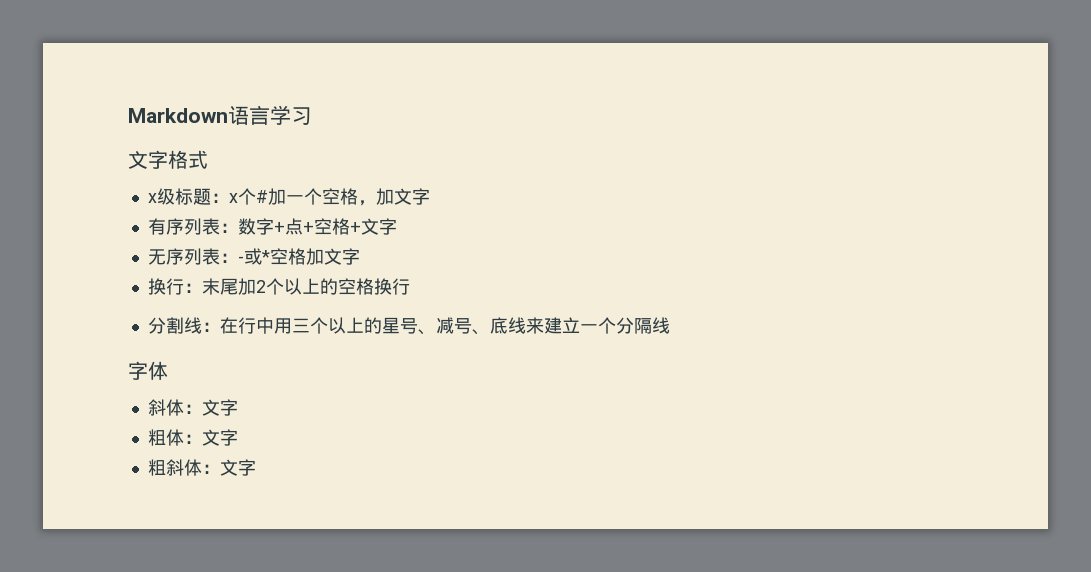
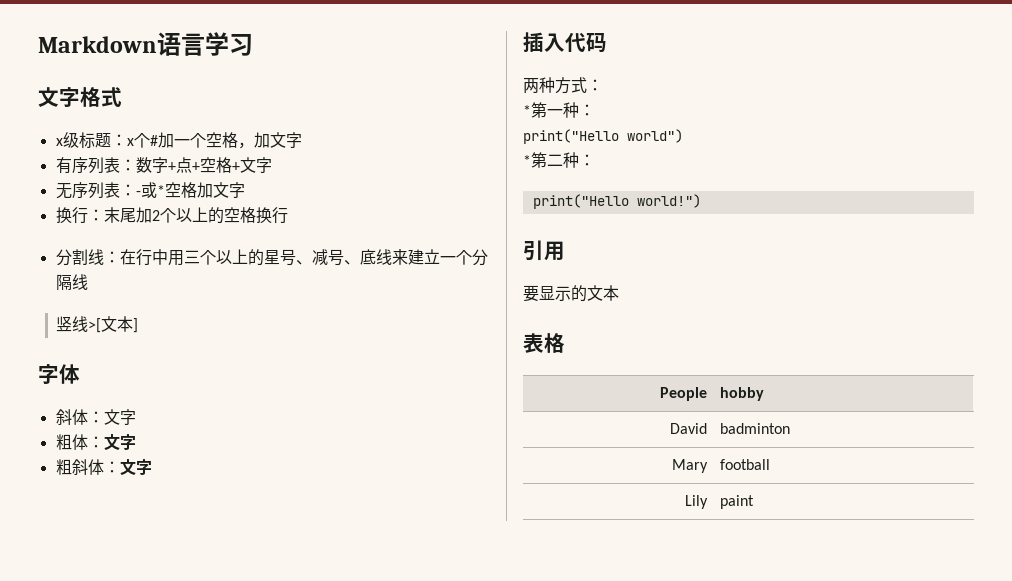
+ 竖线>[文本]
+ 插入代码
+ 两种方式：
+ *第一种：
+ print("Hello world")
+ *第二种：
+ print("Hello world!")
+ 引用
+ 要显示的文本
+ 表格
+ People | hobby
+ David | badminton
+ Mary | football
+ Lily | paint

